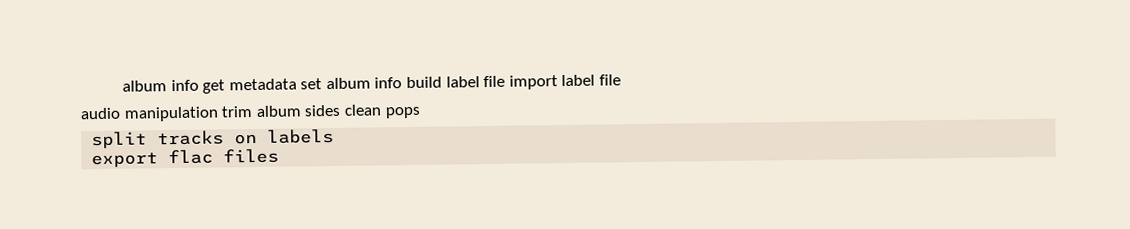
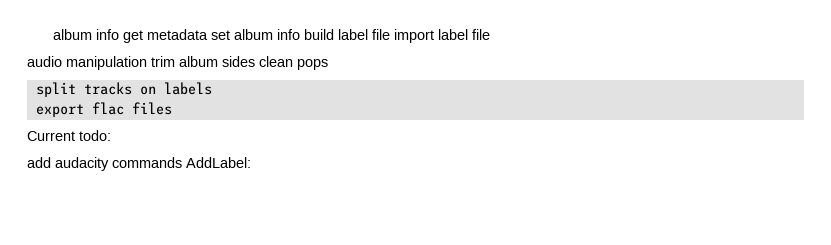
+ Current todo:
+ add audacity commands AddLabel:

